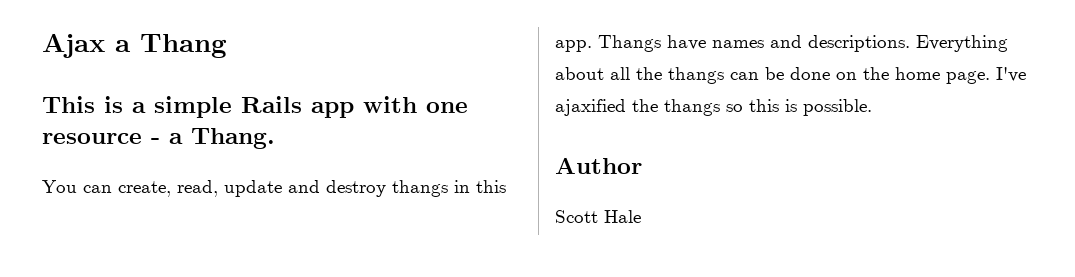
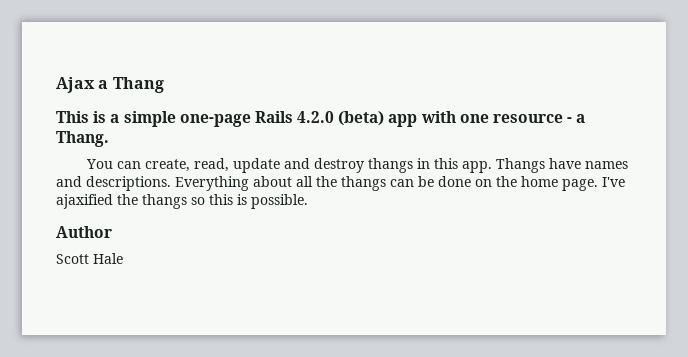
- This is a simple Rails app with one resource - a Thang.
+ This is a simple one-page Rails 4.2.0 (beta) app with one resource - a Thang.

